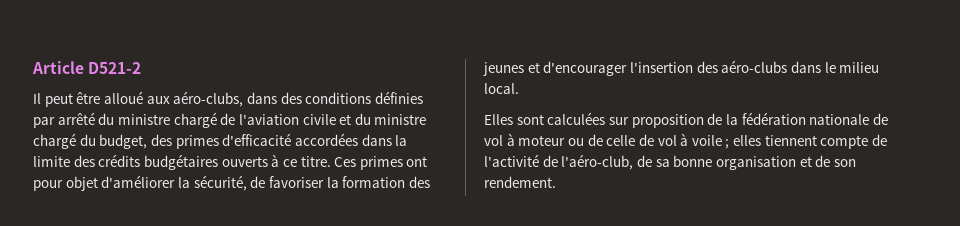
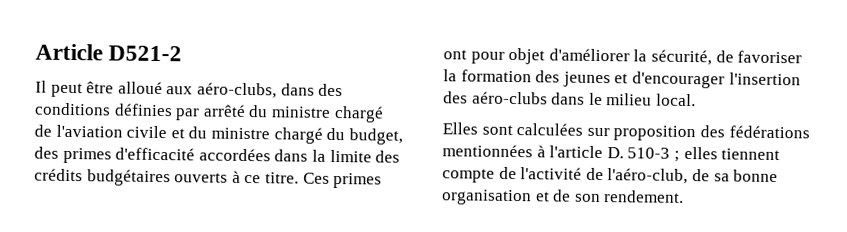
- Elles sont calculées sur proposition de la fédération nationale de vol à moteur ou de celle de vol à voile ; elles tiennent compte de l'activité de l'aéro-club, de sa bonne organisation et de son rendement.
+ Elles sont calculées sur proposition des fédérations mentionnées à l'article D. 510-3 ; elles tiennent compte de l'activité de l'aéro-club, de sa bonne organisation et de son rendement.

